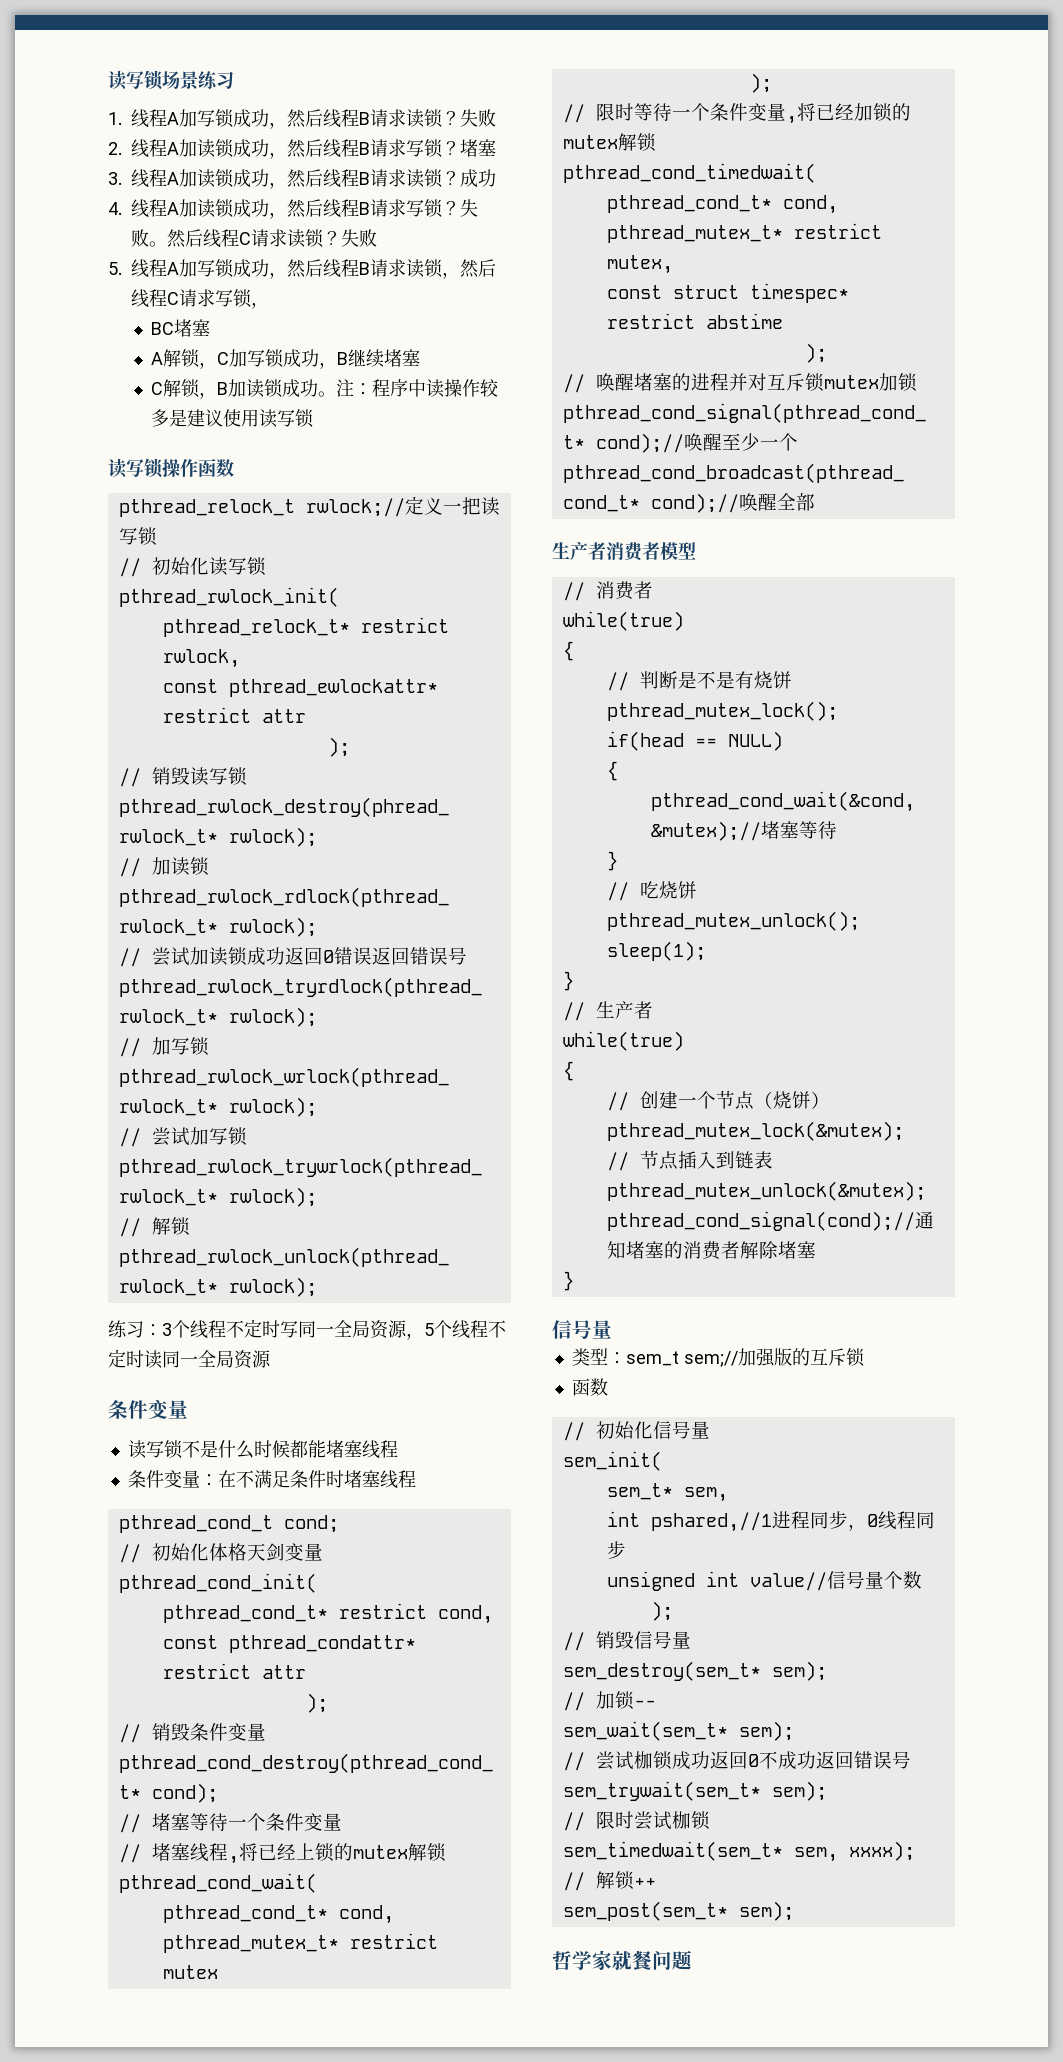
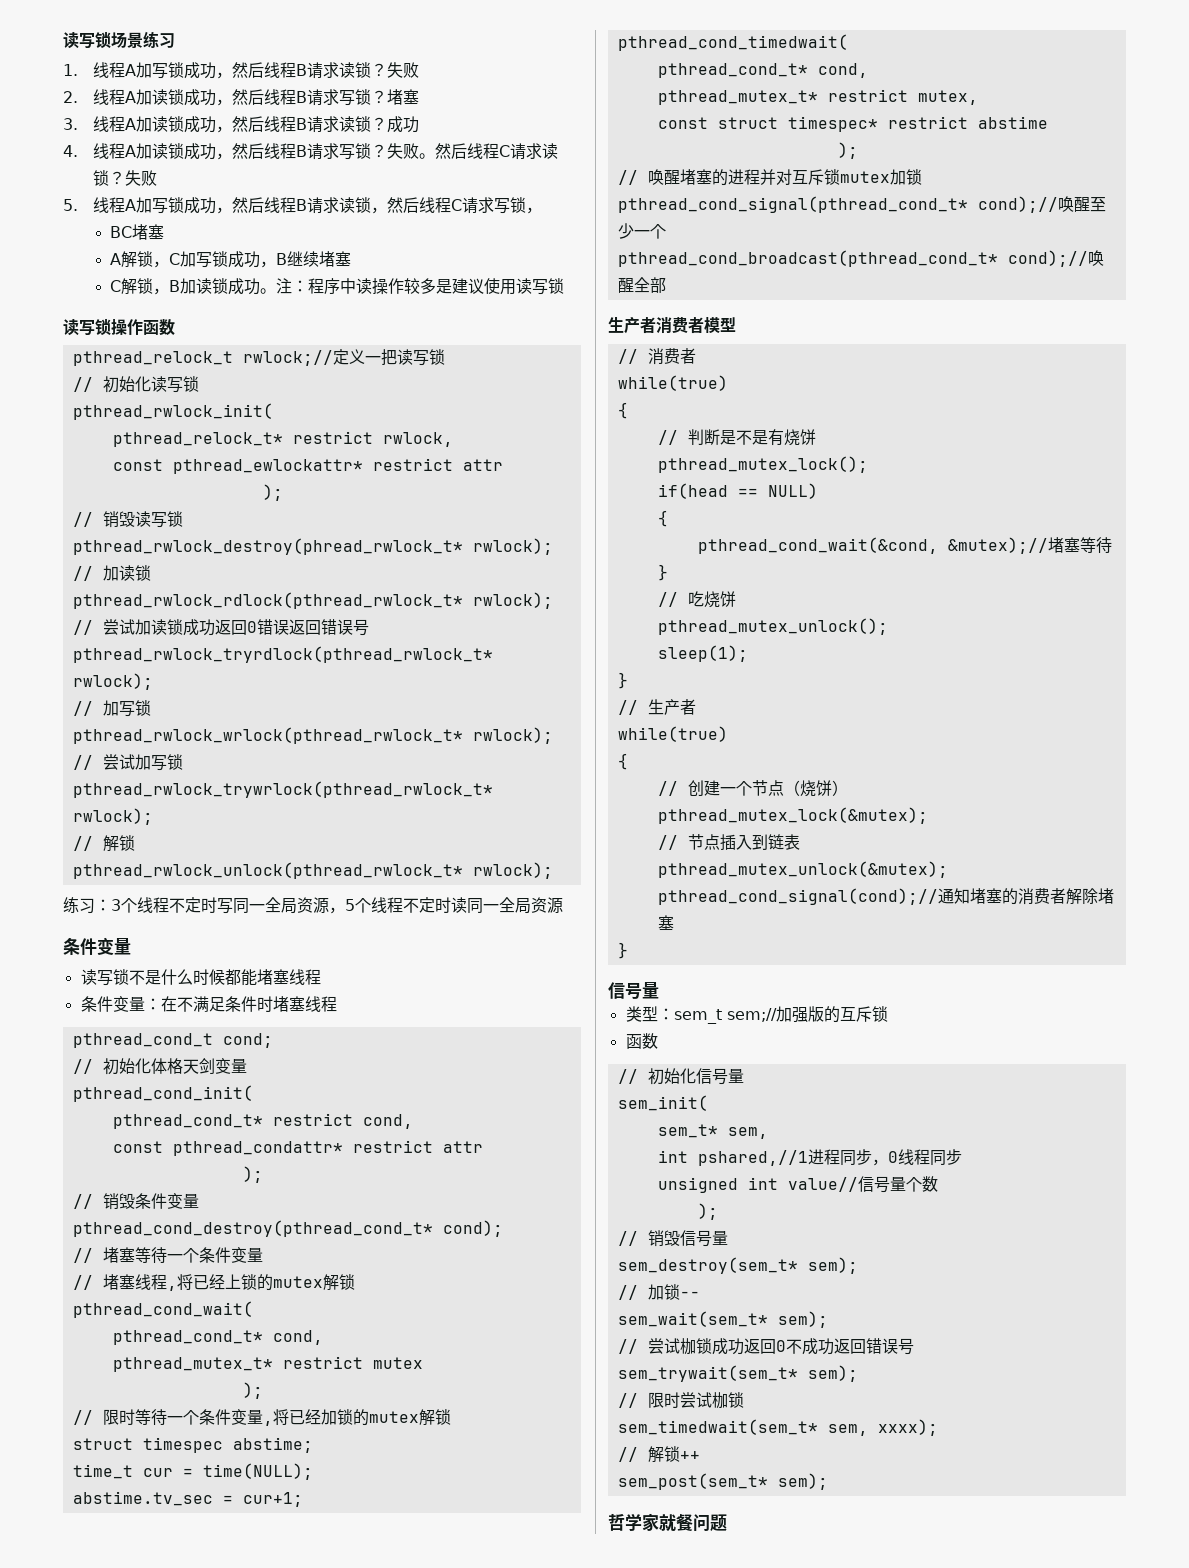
+ struct timespec abstime;
+ time_t cur = time(NULL);
+ abstime.tv_sec = cur+1;

